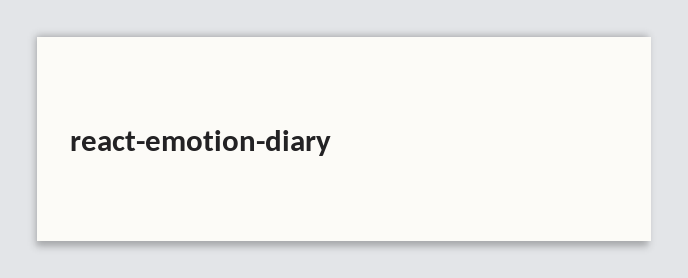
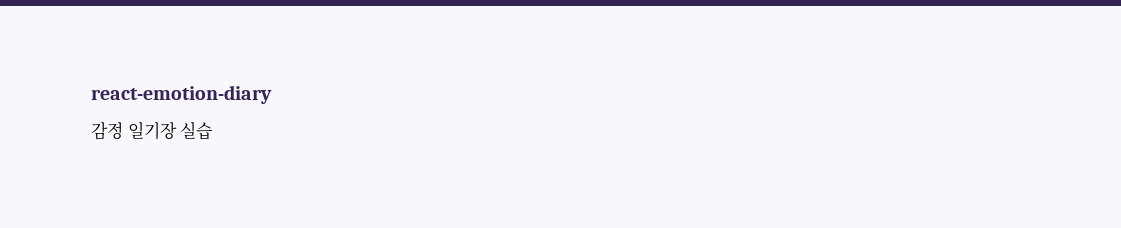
+ 감정 일기장 실습

